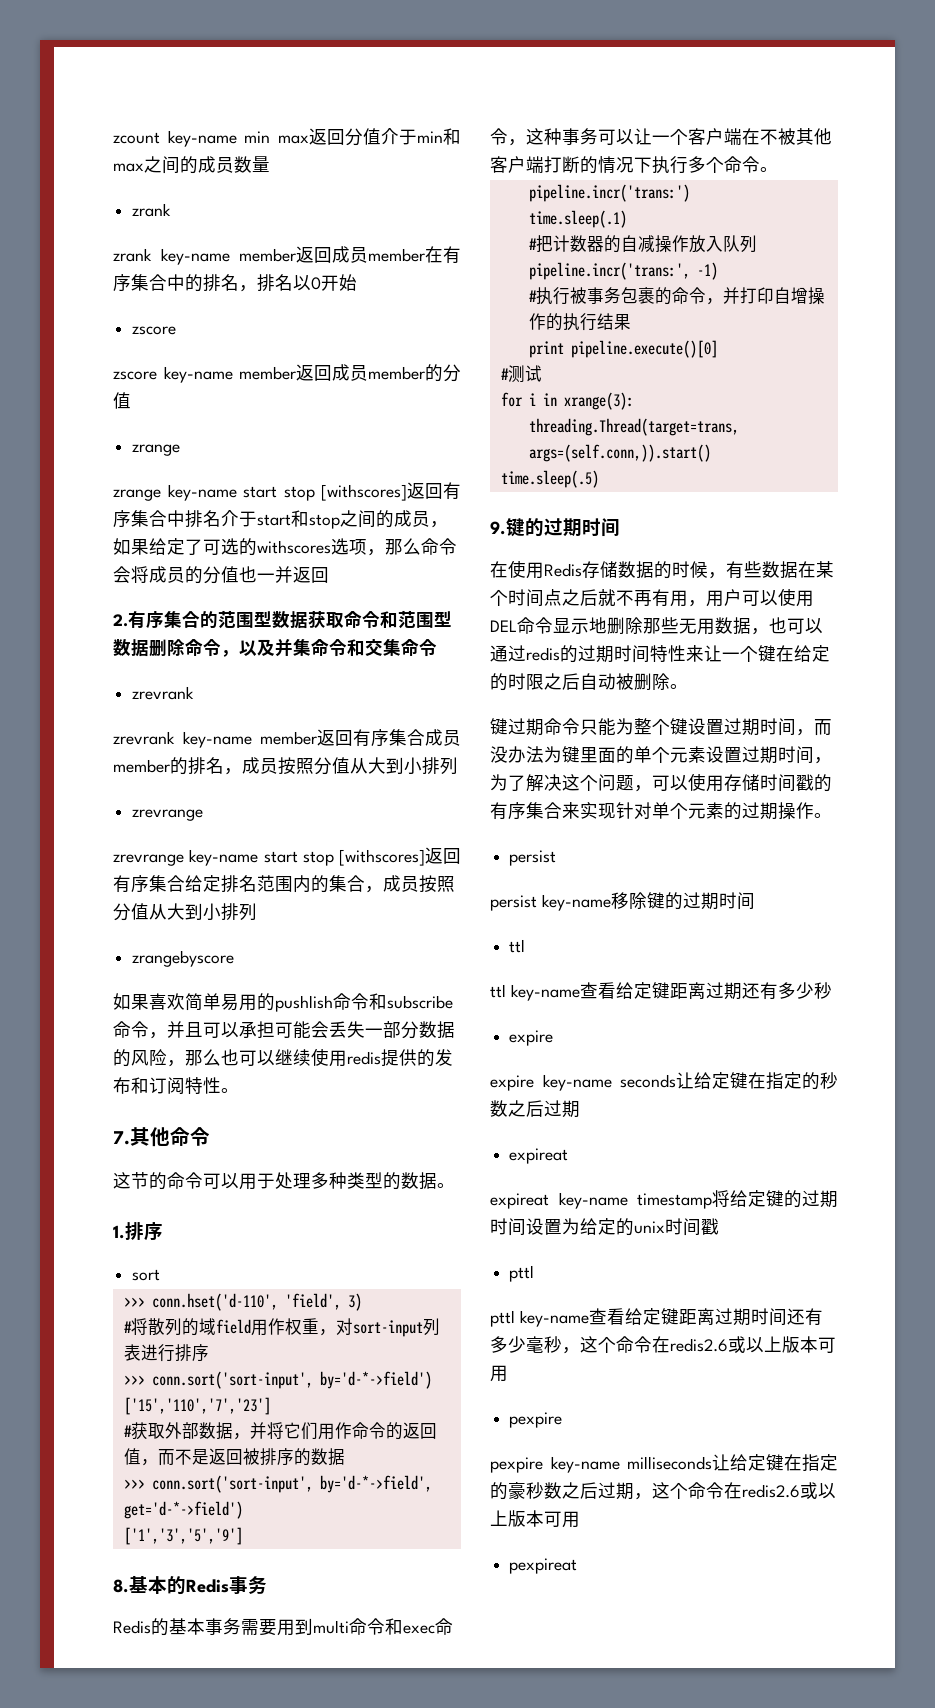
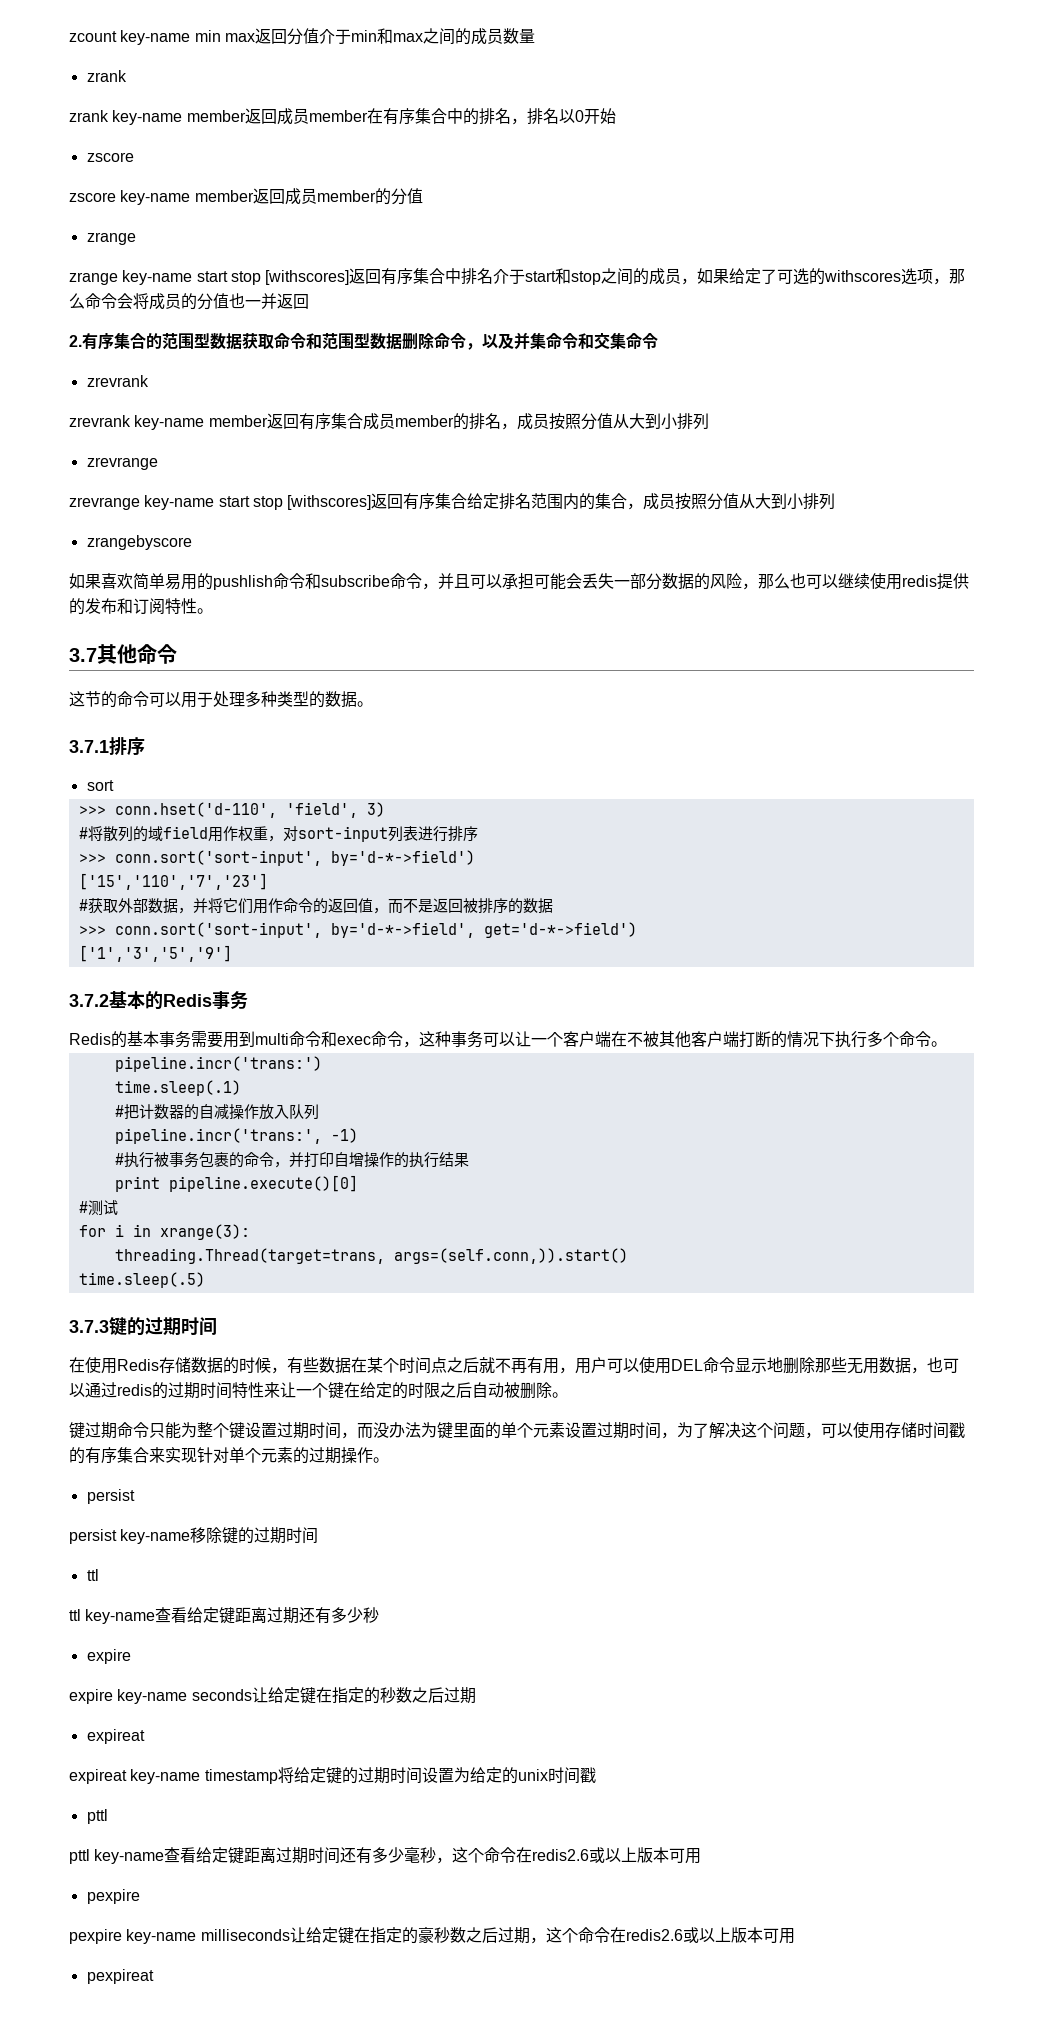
- 7.其他命令
+ 3.7其他命令
- 1.排序
+ 3.7.1排序
- 8.基本的Redis事务
+ 3.7.2基本的Redis事务
- 9.键的过期时间
+ 3.7.3键的过期时间

